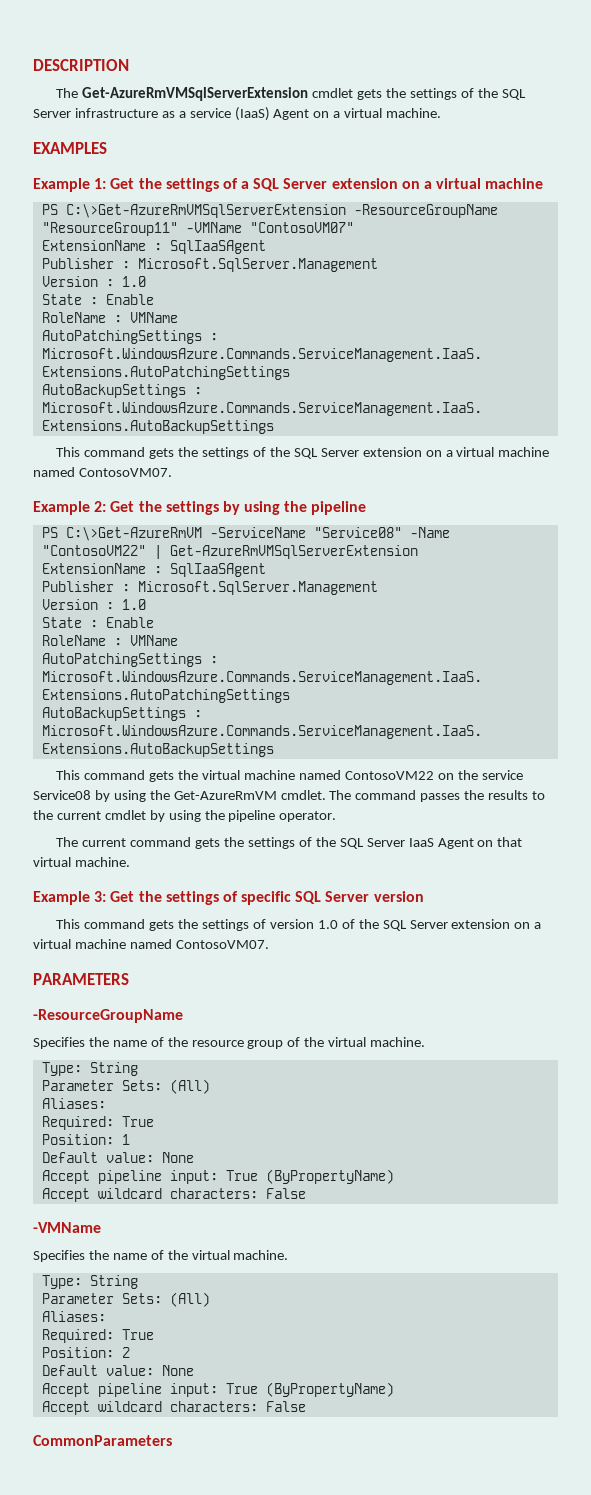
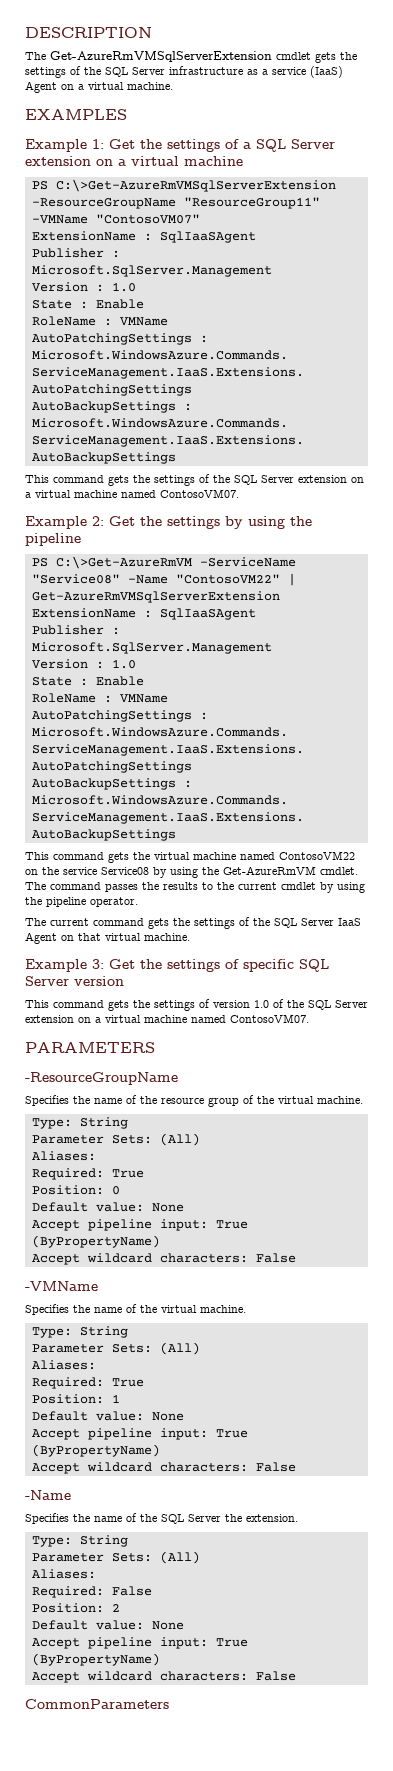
- Position: 1
+ Position: 0
+ Position: 1
+ Default value: None
+ Accept pipeline input: True (ByPropertyName)
+ Accept wildcard characters: False
+ -Name
+ Specifies the name of the SQL Server the extension.
+ Type: String
+ Parameter Sets: (All)
+ Aliases:
+ Required: False

